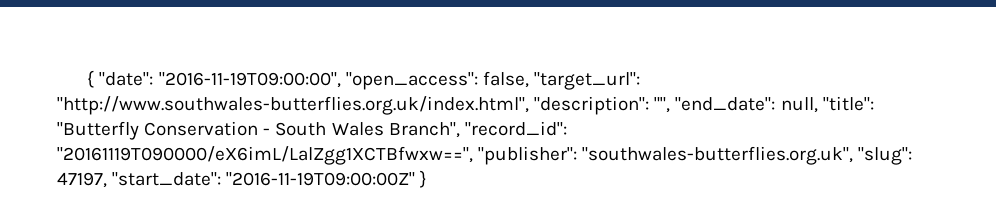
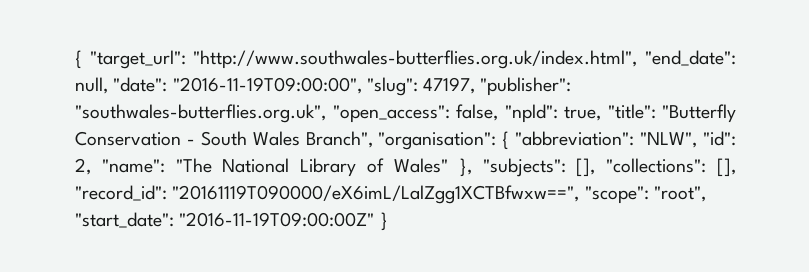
- { "date": "2016-11-19T09:00:00", "open_access": false, "target_url": "http://www.southwales-butterflies.org.uk/index.html", "description": "", "end_date": null, "title": "Butterfly Conservation - South Wales Branch", "record_id": "20161119T090000/eX6imL/LalZgg1XCTBfwxw==", "publisher": "southwales-butterflies.org.uk", "slug": 47197, "start_date": "2016-11-19T09:00:00Z" }
+ { "target_url": "http://www.southwales-butterflies.org.uk/index.html", "end_date": null, "date": "2016-11-19T09:00:00", "slug": 47197, "publisher": "southwales-butterflies.org.uk", "open_access": false, "npld": true, "title": "Butterfly Conservation - South Wales Branch", "organisation": { "abbreviation": "NLW", "id": 2, "name": "The National Library of Wales" }, "subjects": [], "collections": [], "record_id": "20161119T090000/eX6imL/LalZgg1XCTBfwxw==", "scope": "root", "start_date": "2016-11-19T09:00:00Z" }

